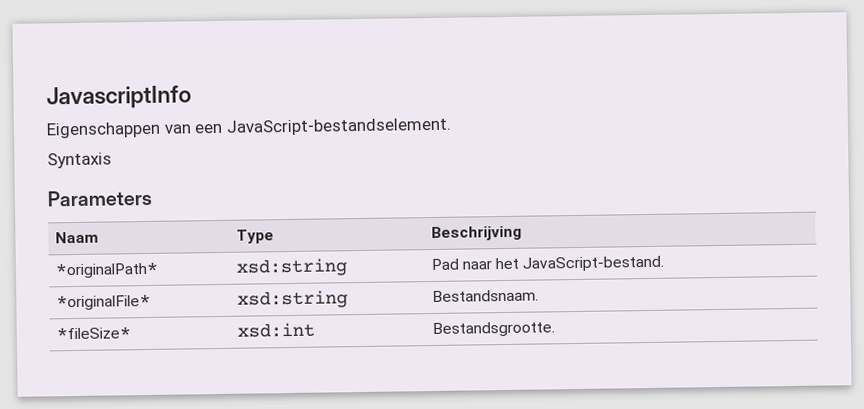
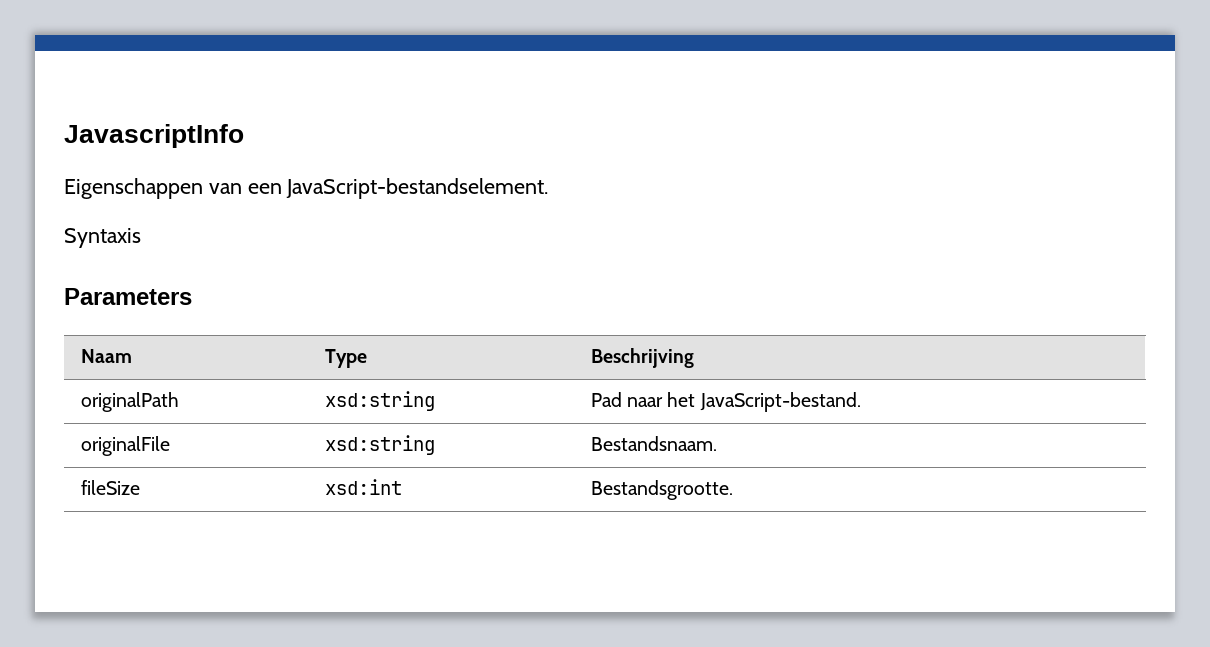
- *originalPath* | xsd:string | Pad naar het JavaScript-bestand.
+ originalPath | xsd:string | Pad naar het JavaScript-bestand.
- *originalFile* | xsd:string | Bestandsnaam.
+ originalFile | xsd:string | Bestandsnaam.
- *fileSize* | xsd:int | Bestandsgrootte.
+ fileSize | xsd:int | Bestandsgrootte.

